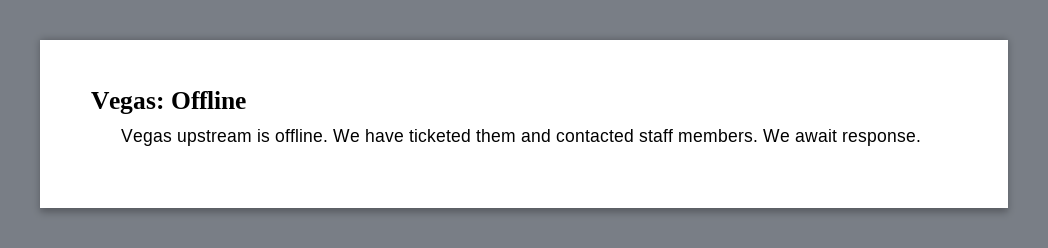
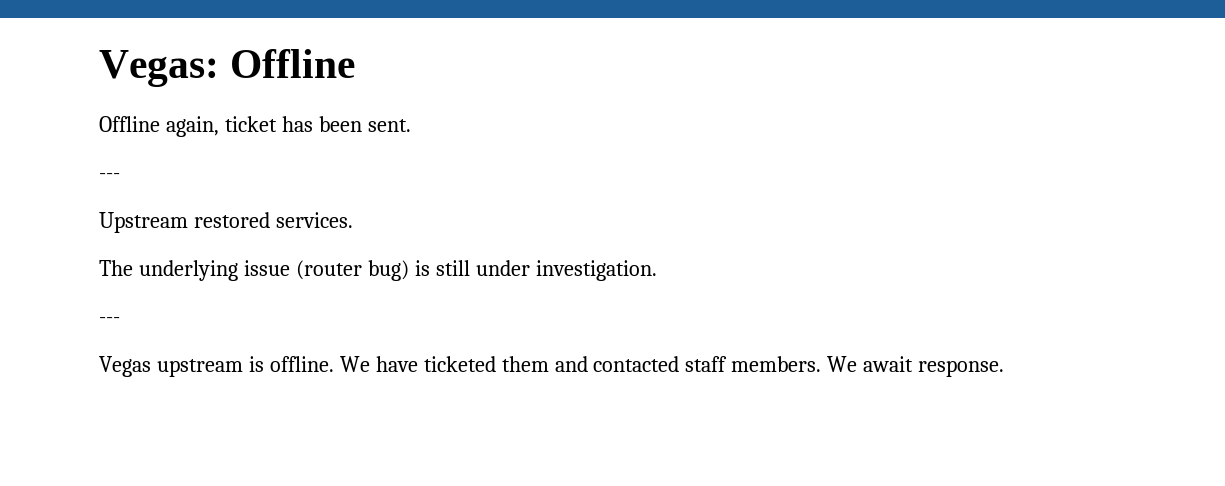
+ Offline again, ticket has been sent.
+ ---
+ Upstream restored services.
+ The underlying issue (router bug) is still under investigation.
+ ---

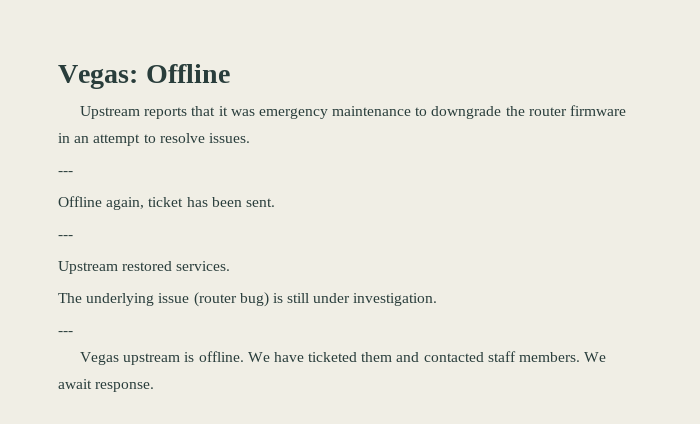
+ Upstream reports that it was emergency maintenance to downgrade the router firmware in an attempt to resolve issues.
+ ---

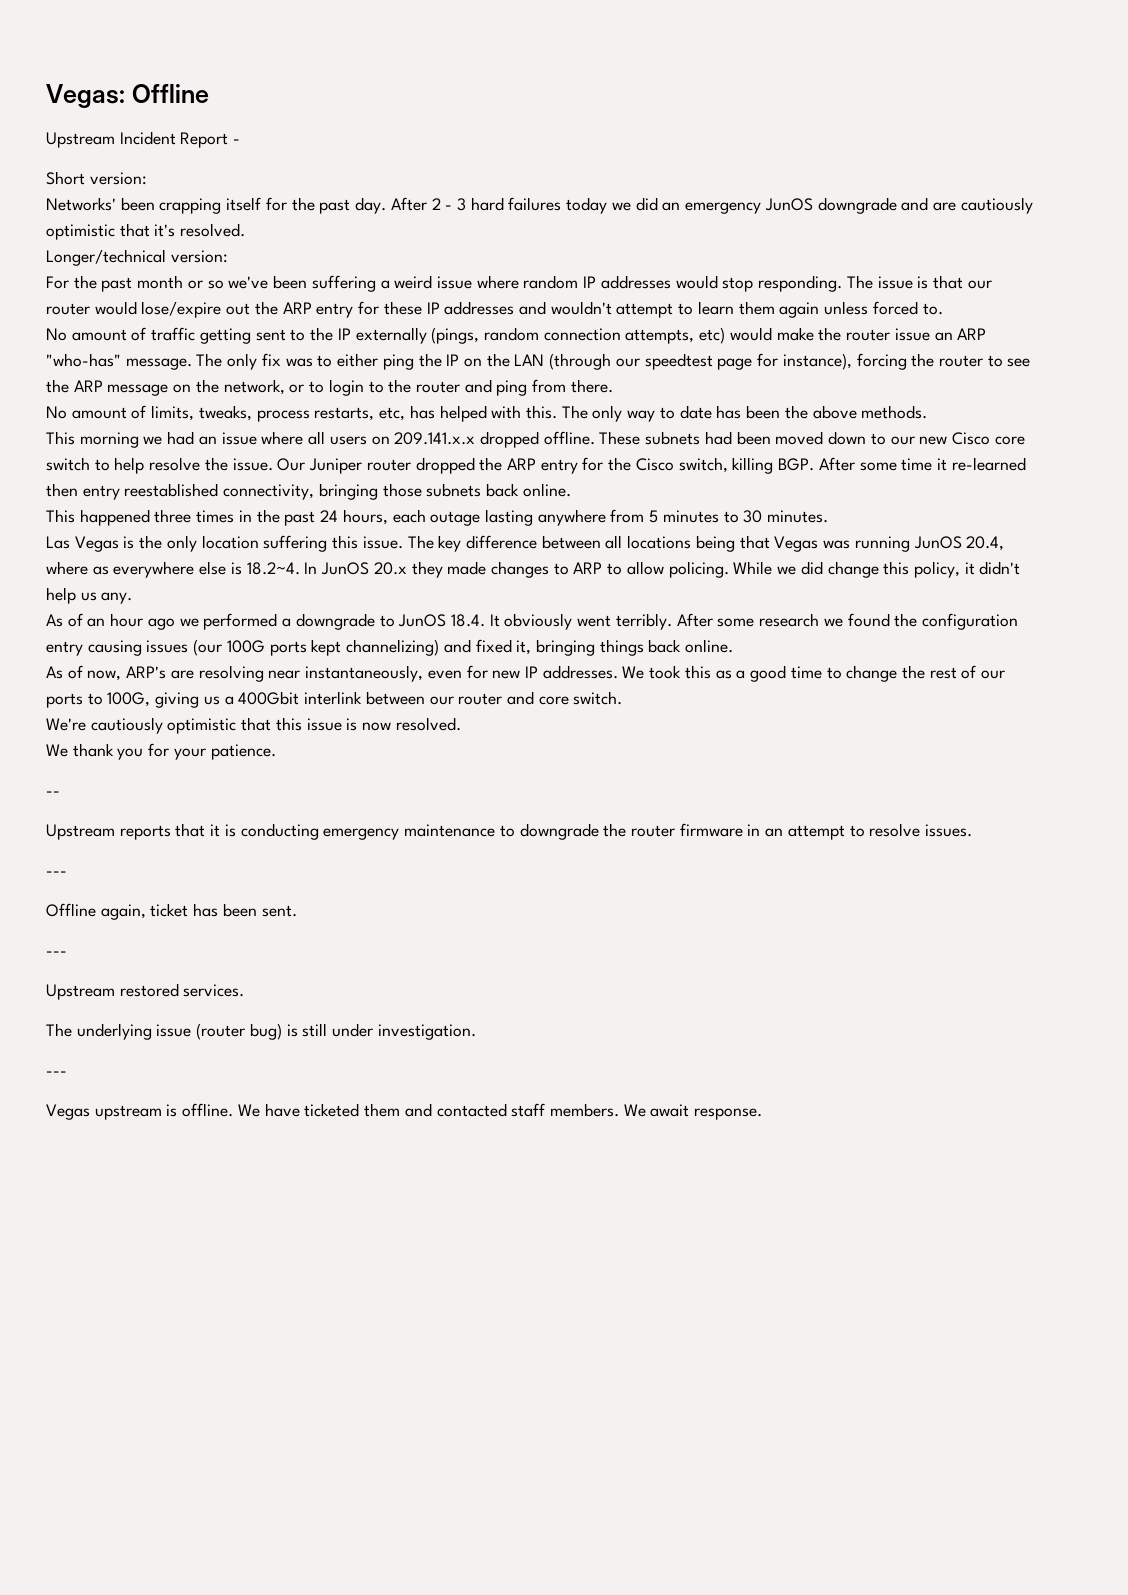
+ Upstream Incident Report -
+ Short version:
+ Networks' been crapping itself for the past day. After 2 - 3 hard failures today we did an emergency JunOS downgrade and are cautiously optimistic that it's resolved.
+ Longer/technical version:
+ For the past month or so we've been suffering a weird issue where random IP addresses would stop responding. The issue is that our router would lose/expire out the ARP entry for these IP addresses and wouldn't attempt to learn them again unless forced to.
+ No amount of traffic getting sent to the IP externally (pings, random connection attempts, etc) would make the router issue an ARP "who-has" message. The only fix was to either ping the IP on the LAN (through our speedtest page for instance), forcing the router to see the ARP message on the network, or to login to the router and ping from there.
+ No amount of limits, tweaks, process restarts, etc, has helped with this. The only way to date has been the above methods.
+ This morning we had an issue where all users on 209.141.x.x dropped offline. These subnets had been moved down to our new Cisco core switch to help resolve the issue. Our Juniper router dropped the ARP entry for the Cisco switch, killing BGP. After some time it re-learned then entry reestablished connectivity, bringing those subnets back online.
+ This happened three times in the past 24 hours, each outage lasting anywhere from 5 minutes to 30 minutes.
+ Las Vegas is the only location suffering this issue. The key difference between all locations being that Vegas was running JunOS 20.4, where as everywhere else is 18.2~4. In JunOS 20.x they made changes to ARP to allow policing. While we did change this policy, it didn't help us any.
+ As of an hour ago we performed a downgrade to JunOS 18.4. It obviously went terribly. After some research we found the configuration entry causing issues (our 100G ports kept channelizing) and fixed it, bringing things back online.
+ As of now, ARP's are resolving near instantaneously, even for new IP addresses. We took this as a good time to change the rest of our ports to 100G, giving us a 400Gbit interlink between our router and core switch.
+ We're cautiously optimistic that this issue is now resolved.
+ We thank you for your patience.
+ --
- Upstream reports that it was emergency maintenance to downgrade the router firmware in an attempt to resolve issues.
+ Upstream reports that it is conducting emergency maintenance to downgrade the router firmware in an attempt to resolve issues.

